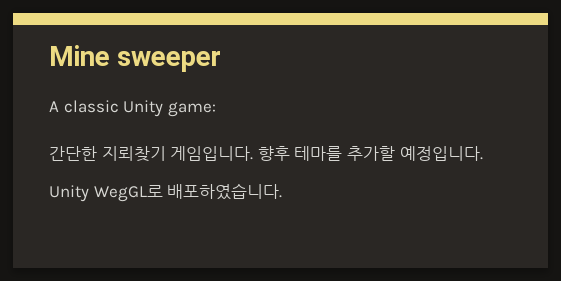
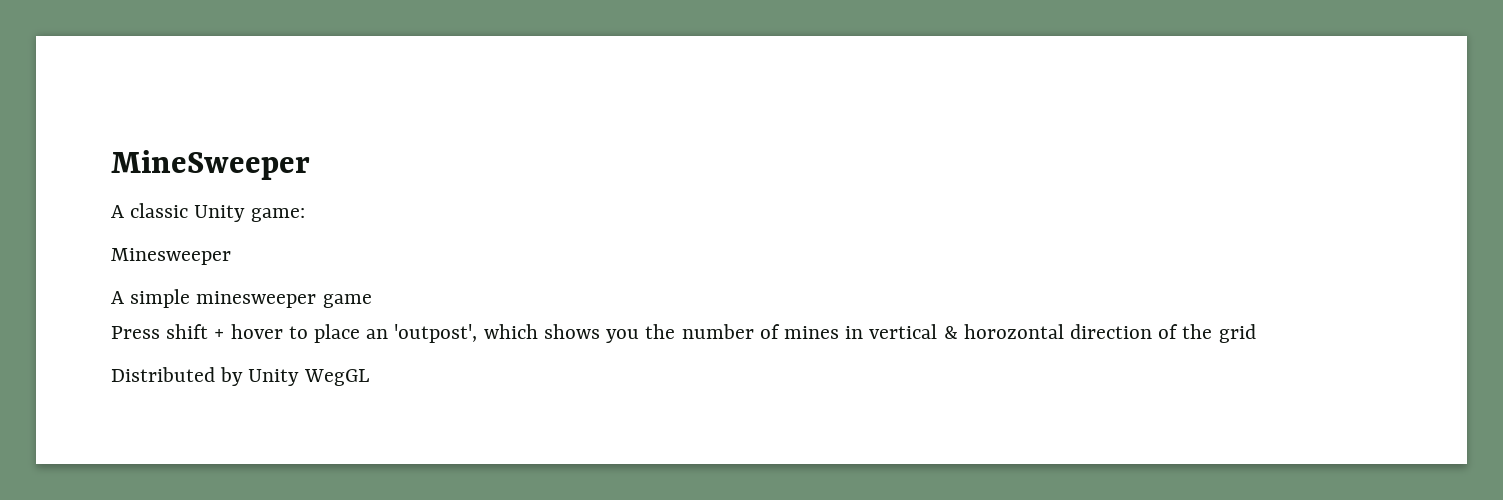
- Mine sweeper
+ MineSweeper
- 간단한 지뢰찾기 게임입니다. 향후 테마를 추가할 예정입니다.
- Unity WegGL로 배포하였습니다.
+ Minesweeper
+ A simple minesweeper game
+ Press shift + hover to place an 'outpost', which shows you the number of mines in vertical & horozontal direction of the grid
+ Distributed by Unity WegGL

